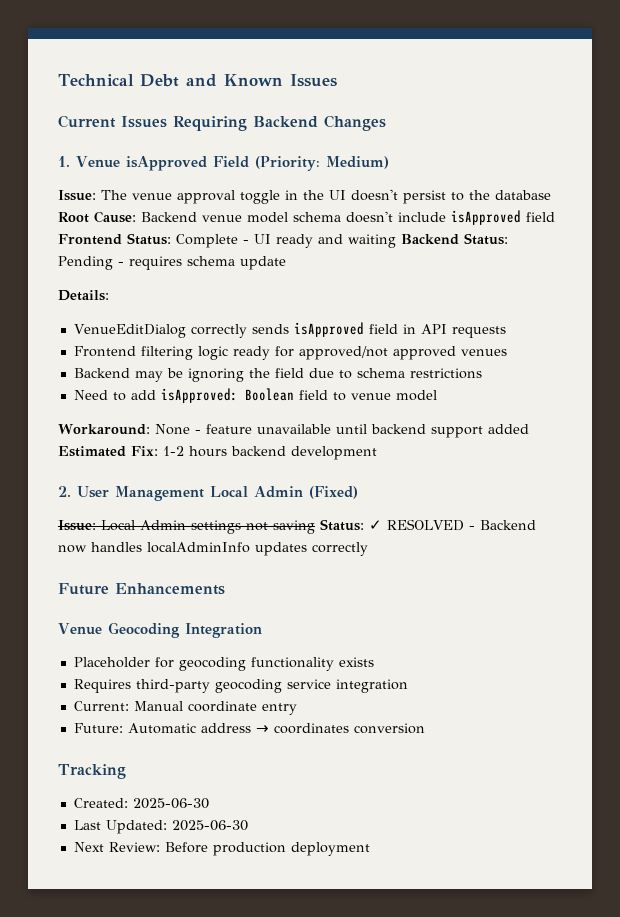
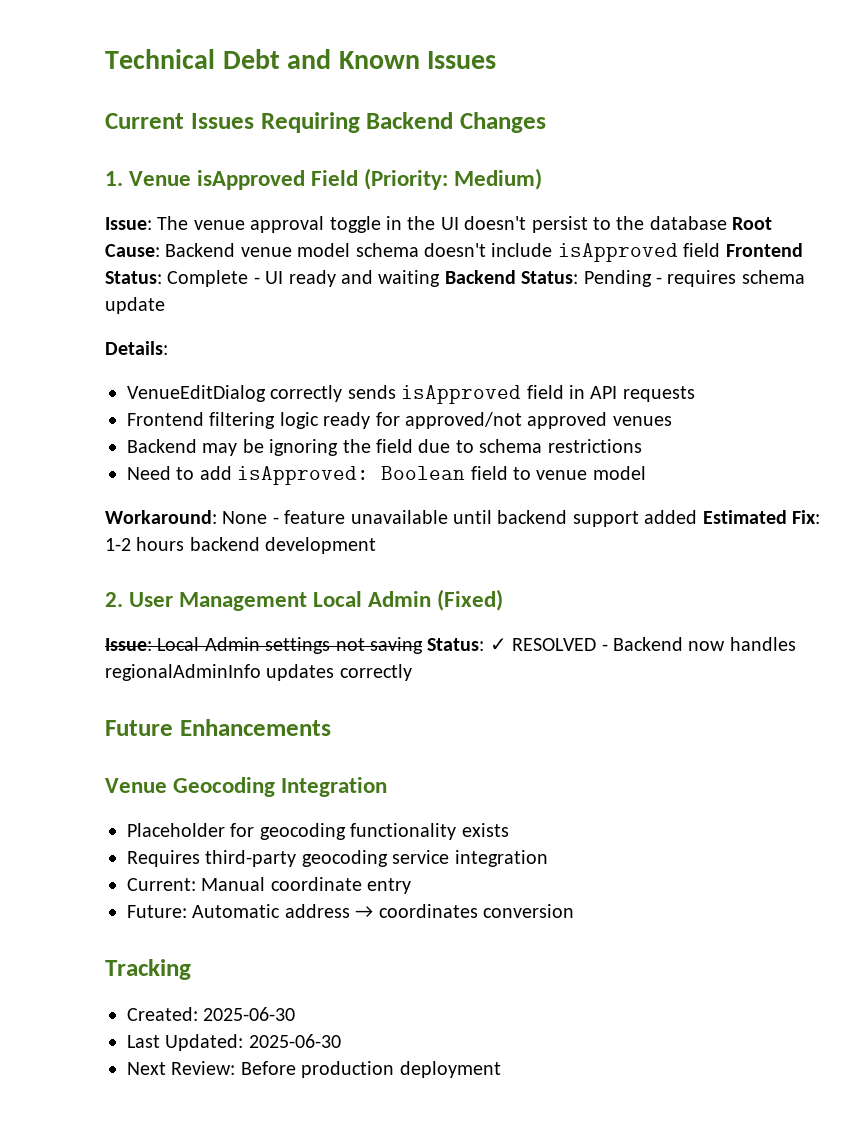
- Issue: Local Admin settings not saving Status: ✓ RESOLVED - Backend now handles localAdminInfo updates correctly
+ Issue: Local Admin settings not saving Status: ✓ RESOLVED - Backend now handles regionalAdminInfo updates correctly

